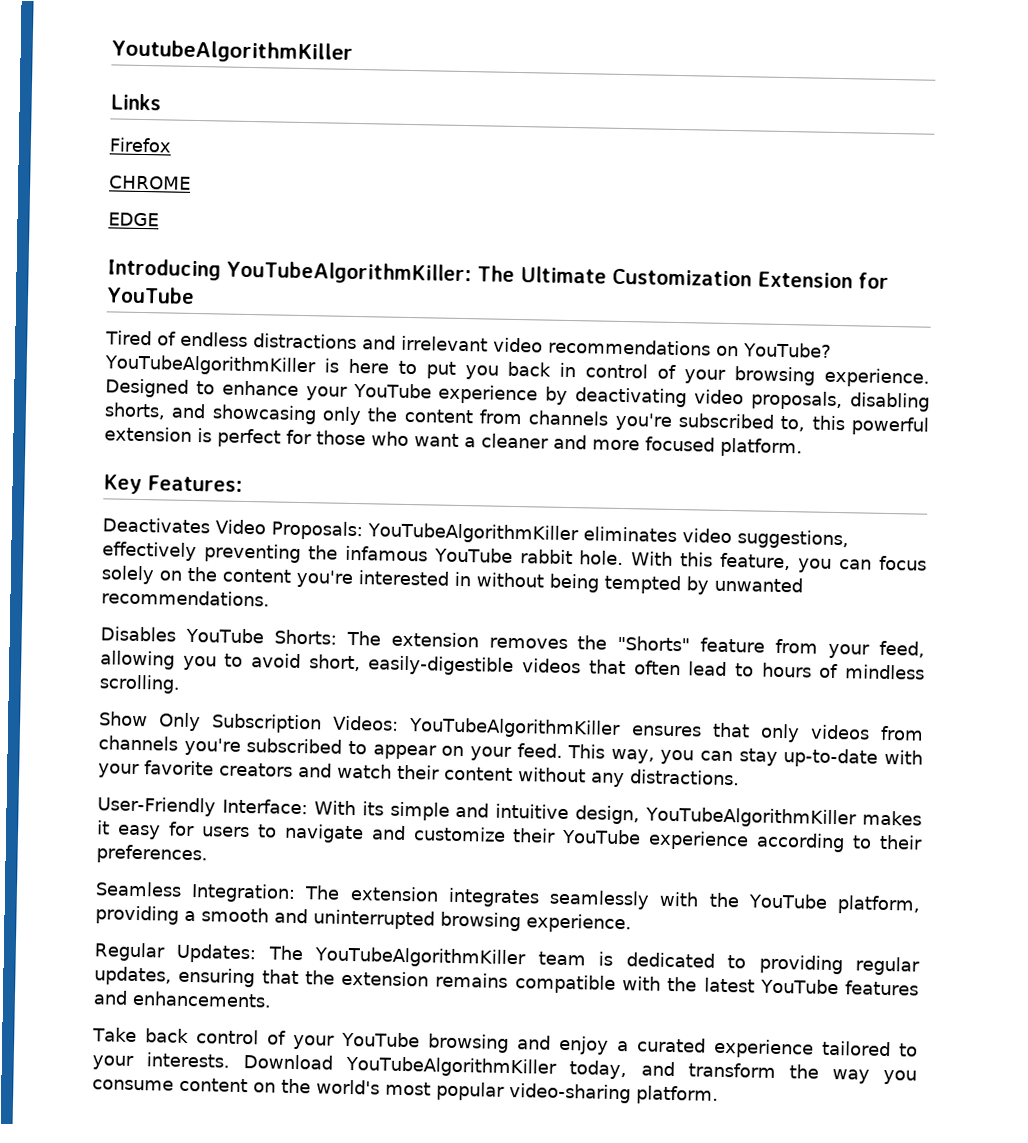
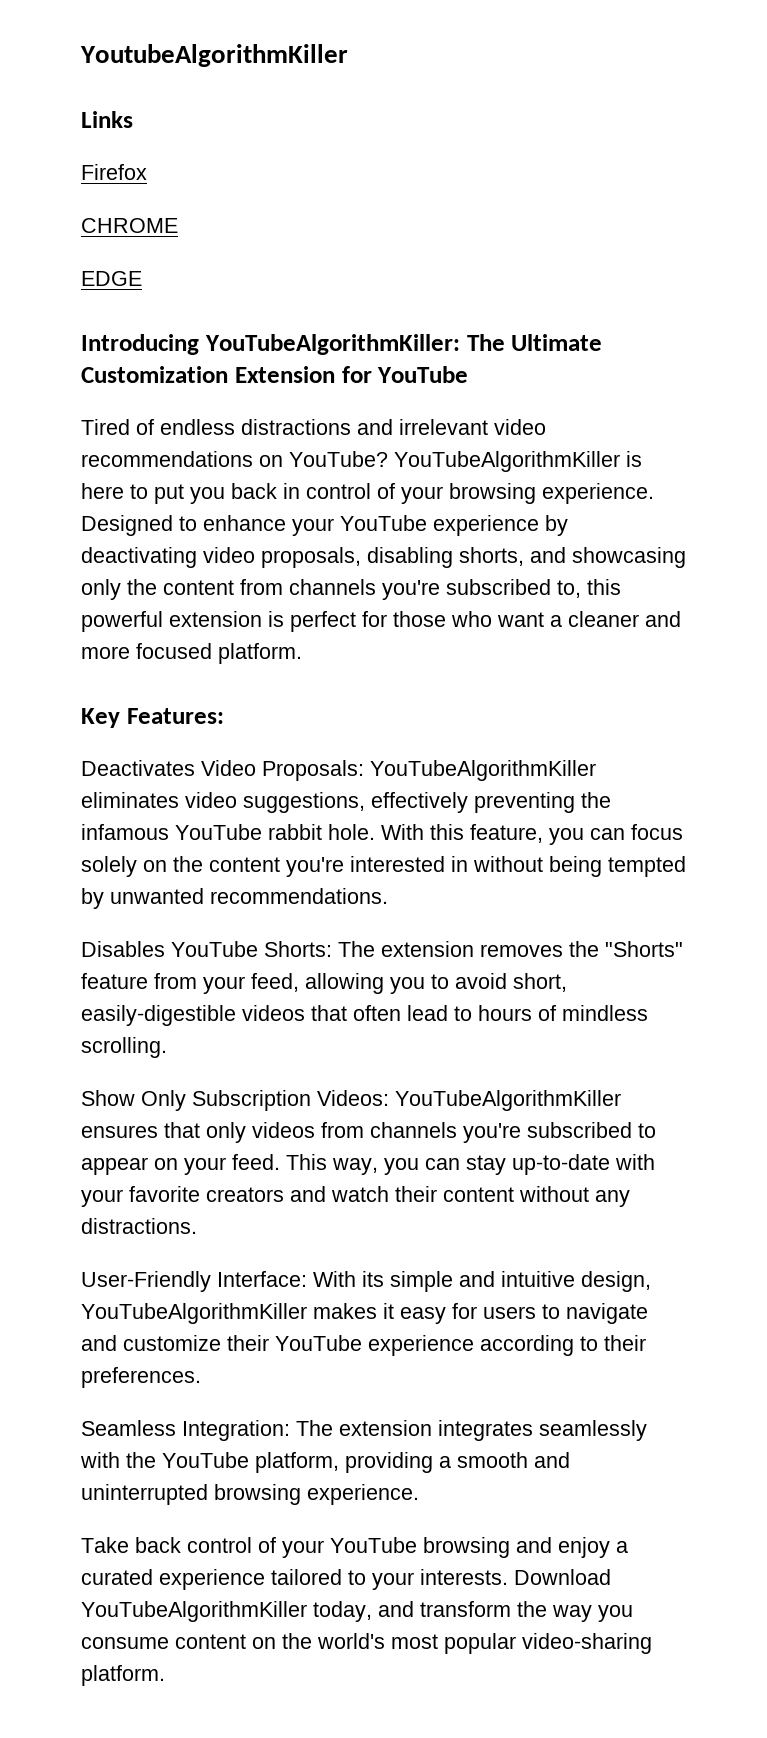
- Regular Updates: The YouTubeAlgorithmKiller team is dedicated to providing regular updates, ensuring that the extension remains compatible with the latest YouTube features and enhancements.

